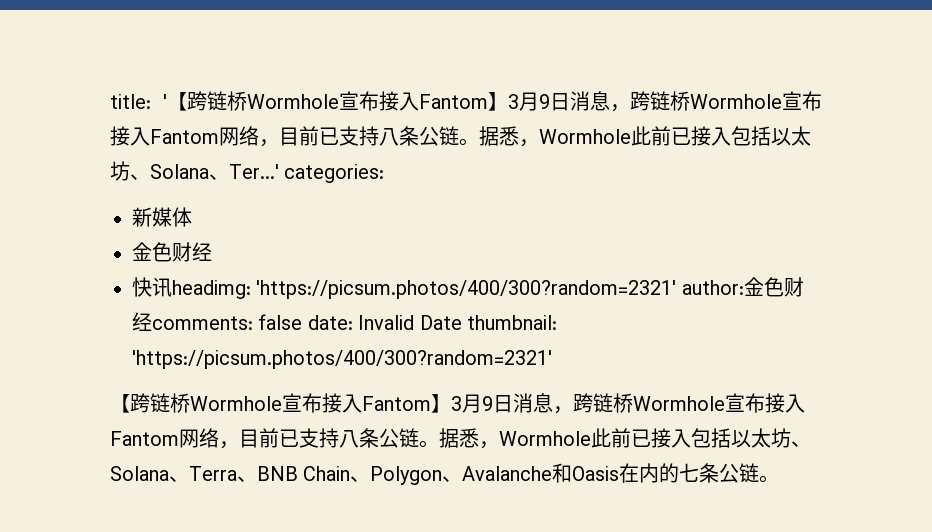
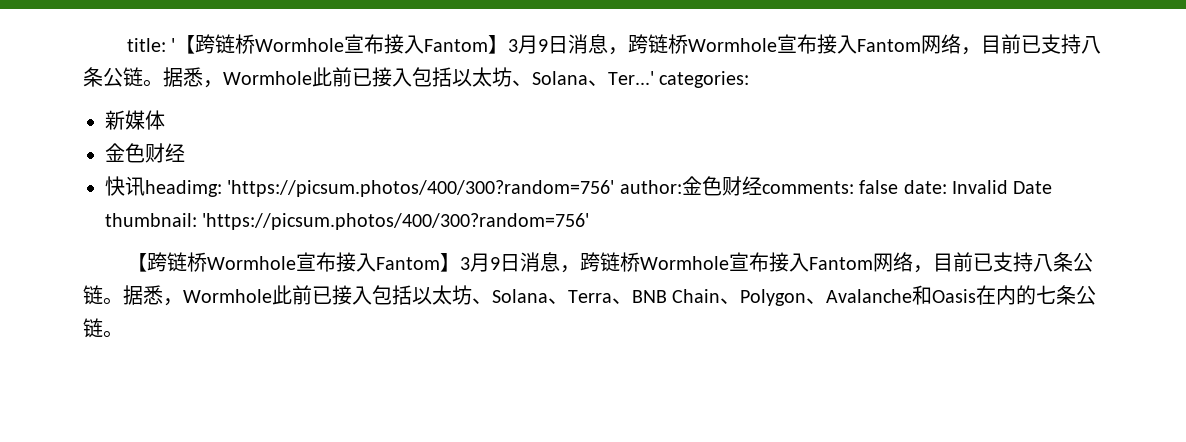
- 快讯headimg: 'https://picsum.photos/400/300?random=2321' author:金色财经comments: false date: Invalid Date thumbnail: 'https://picsum.photos/400/300?random=2321'
+ 快讯headimg: 'https://picsum.photos/400/300?random=756' author:金色财经comments: false date: Invalid Date thumbnail: 'https://picsum.photos/400/300?random=756'

